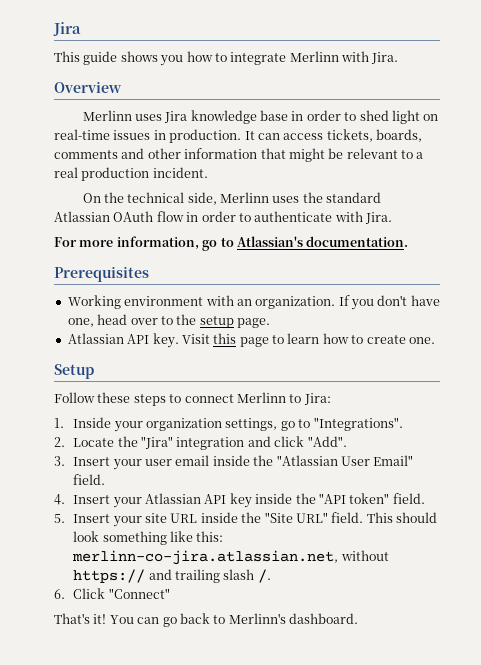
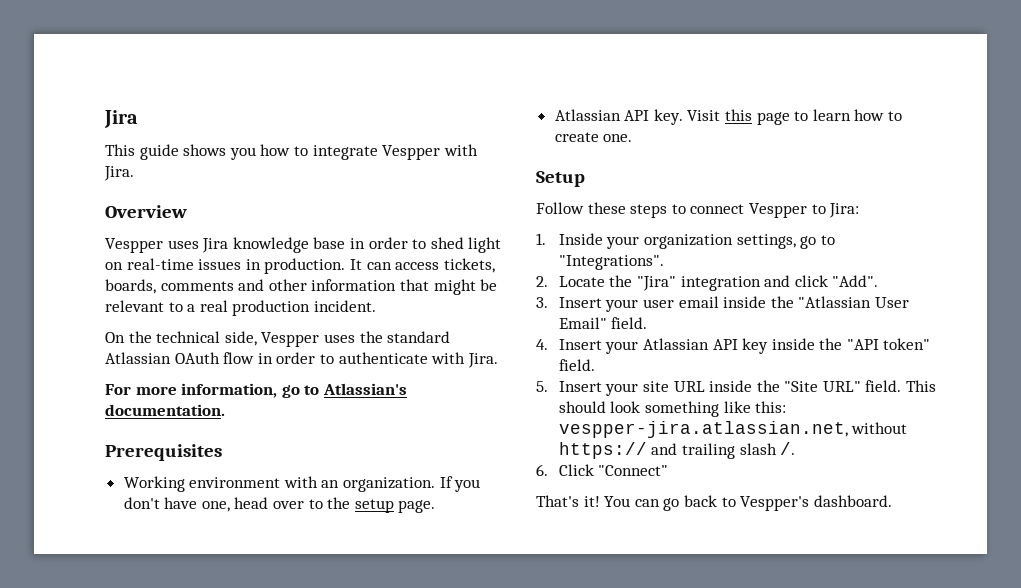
- This guide shows you how to integrate Merlinn with Jira.
+ This guide shows you how to integrate Vespper with Jira.
- Merlinn uses Jira knowledge base in order to shed light on real-time issues in production.
+ Vespper uses Jira knowledge base in order to shed light on real-time issues in production.
- On the technical side, Merlinn uses the standard Atlassian OAuth flow in order to authenticate with Jira.
+ On the technical side, Vespper uses the standard Atlassian OAuth flow in order to authenticate with Jira.
- Follow these steps to connect Merlinn to Jira:
+ Follow these steps to connect Vespper to Jira:
- This should look something like this: merlinn-co-jira.atlassian.net, without https:// and trailing slash /.
+ This should look something like this: vespper-jira.atlassian.net, without https:// and trailing slash /.
- You can go back to Merlinn's dashboard.
+ You can go back to Vespper's dashboard.

